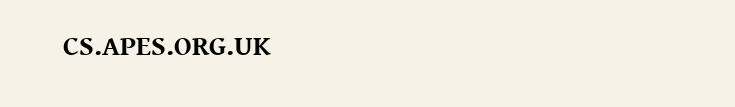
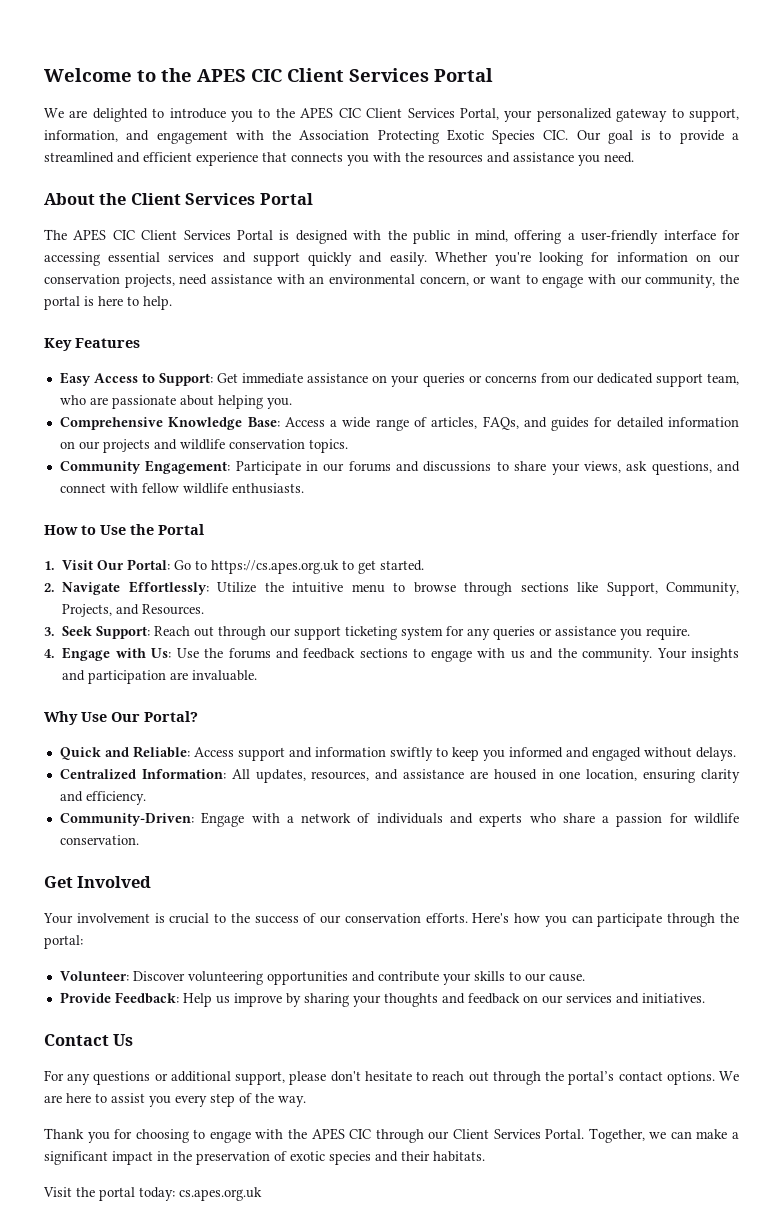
- CS.APES.ORG.UK
+ Welcome to the APES CIC Client Services Portal
+ We are delighted to introduce you to the APES CIC Client Services Portal, your personalized gateway to support, information, and engagement with the Association Protecting Exotic Species CIC. Our goal is to provide a streamlined and efficient experience that connects you with the resources and assistance you need.
+ About the Client Services Portal
+ The APES CIC Client Services Portal is designed with the public in mind, offering a user-friendly interface for accessing essential services and support quickly and easily. Whether you're looking for information on our conservation projects, need assistance with an environmental concern, or want to engage with our community, the portal is here to help.
+ Key Features
+ Easy Access to Support: Get immediate assistance on your queries or concerns from our dedicated support team, who are passionate about helping you.
+ Comprehensive Knowledge Base: Access a wide range of articles, FAQs, and guides for detailed information on our projects and wildlife conservation topics.
+ Community Engagement: Participate in our forums and discussions to share your views, ask questions, and connect with fellow wildlife enthusiasts.
+ How to Use the Portal
+ 1. Visit Our Portal: Go to https://cs.apes.org.uk to get started.
+ 2. Navigate Effortlessly: Utilize the intuitive menu to browse through sections like Support, Community, Projects, and Resources.
+ 3. Seek Support: Reach out through our support ticketing system for any queries or assistance you require.
+ 4. Engage with Us: Use the forums and feedback sections to engage with us and the community. Your insights and participation are invaluable.
+ Why Use Our Portal?
+ Quick and Reliable: Access support and information swiftly to keep you informed and engaged without delays.
+ Centralized Information: All updates, resources, and assistance are housed in one location, ensuring clarity and efficiency.
+ Community-Driven: Engage with a network of individuals and experts who share a passion for wildlife conservation.
+ Get Involved
+ Your involvement is crucial to the success of our conservation efforts. Here's how you can participate through the portal:
+ Volunteer: Discover volunteering opportunities and contribute your skills to our cause.
+ Provide Feedback: Help us improve by sharing your thoughts and feedback on our services and initiatives.
+ Contact Us
+ For any questions or additional support, please don't hesitate to reach out through the portal’s contact options. We are here to assist you every step of the way.
+ Thank you for choosing to engage with the APES CIC through our Client Services Portal. Together, we can make a significant impact in the preservation of exotic species and their habitats.
+ Visit the portal today: cs.apes.org.uk

